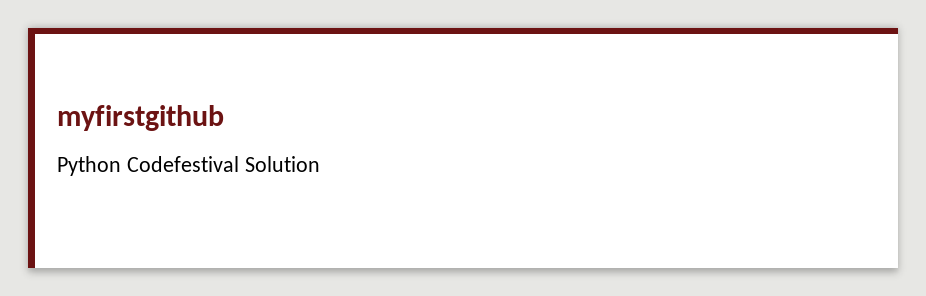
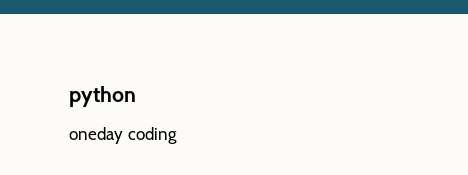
- myfirstgithub
- Python Codefestival Solution
+ python
+ oneday coding

